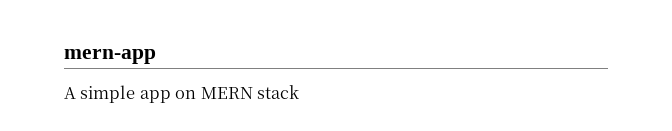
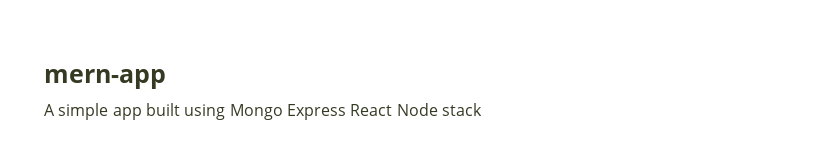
- A simple app on MERN stack
+ A simple app built using Mongo Express React Node stack

